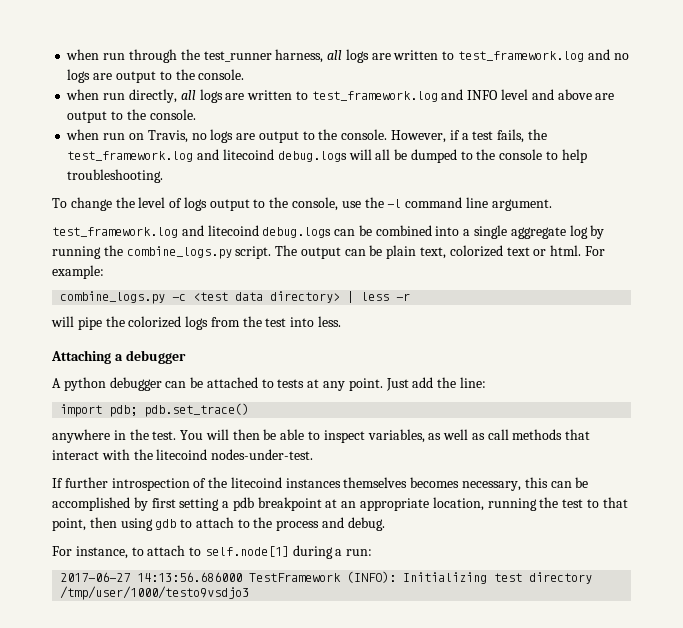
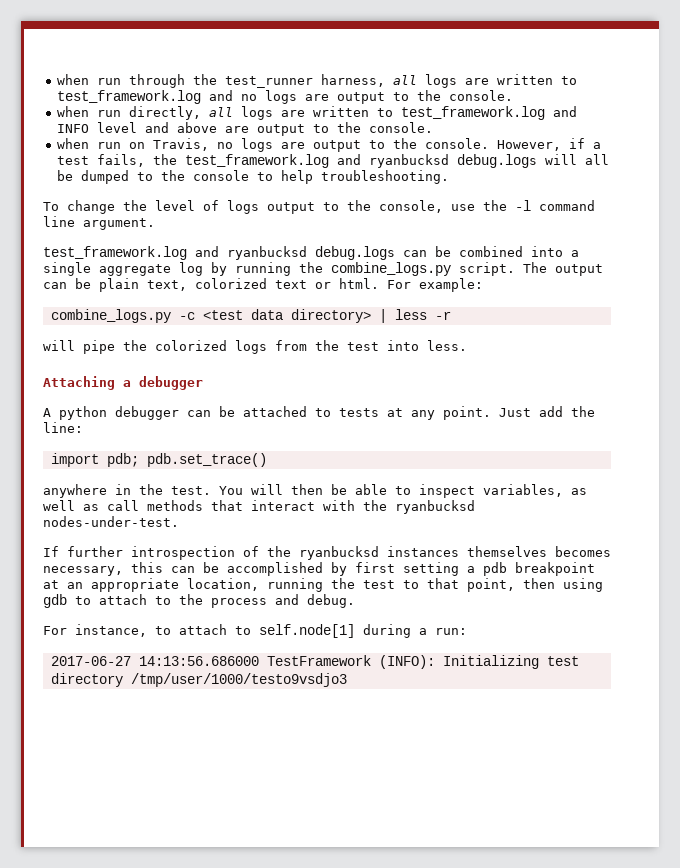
- However, if a test fails, the test_framework.log and litecoind debug.logs will all be dumped to the console to help troubleshooting.
+ However, if a test fails, the test_framework.log and ryanbucksd debug.logs will all be dumped to the console to help troubleshooting.
- test_framework.log and litecoind debug.logs can be combined into a single aggregate log by running the combine_logs.py script.
+ test_framework.log and ryanbucksd debug.logs can be combined into a single aggregate log by running the combine_logs.py script.
- You will then be able to inspect variables, as well as call methods that interact with the litecoind nodes-under-test.
+ You will then be able to inspect variables, as well as call methods that interact with the ryanbucksd nodes-under-test.
- If further introspection of the litecoind instances themselves becomes necessary, this can be accomplished by first setting a pdb breakpoint at an appropriate location, running the test to that point, then using gdb to attach to the process and debug.
+ If further introspection of the ryanbucksd instances themselves becomes necessary, this can be accomplished by first setting a pdb breakpoint at an appropriate location, running the test to that point, then using gdb to attach to the process and debug.

